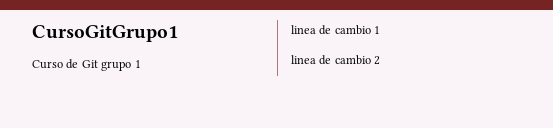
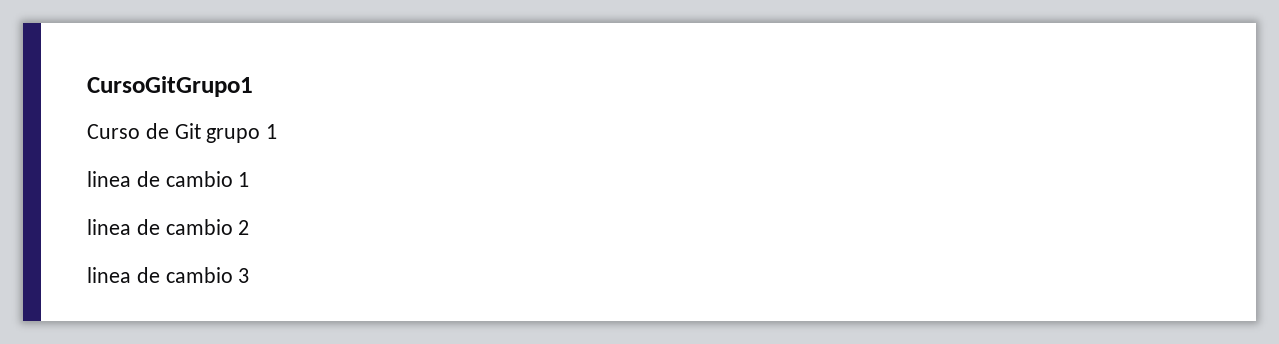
+ linea de cambio 3

